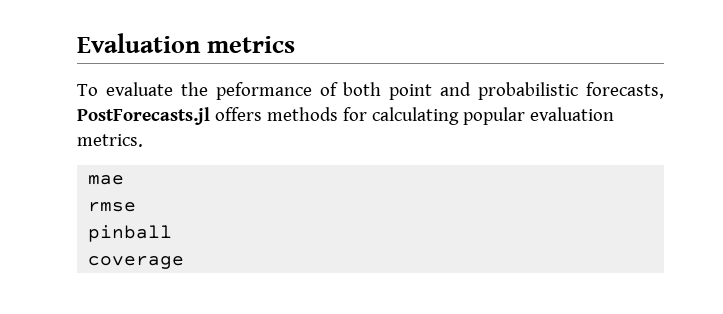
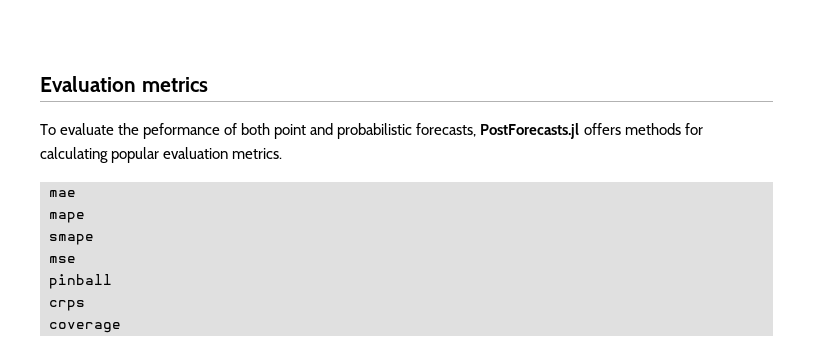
- rmse
+ mape
+ smape
+ mse
+ crps

